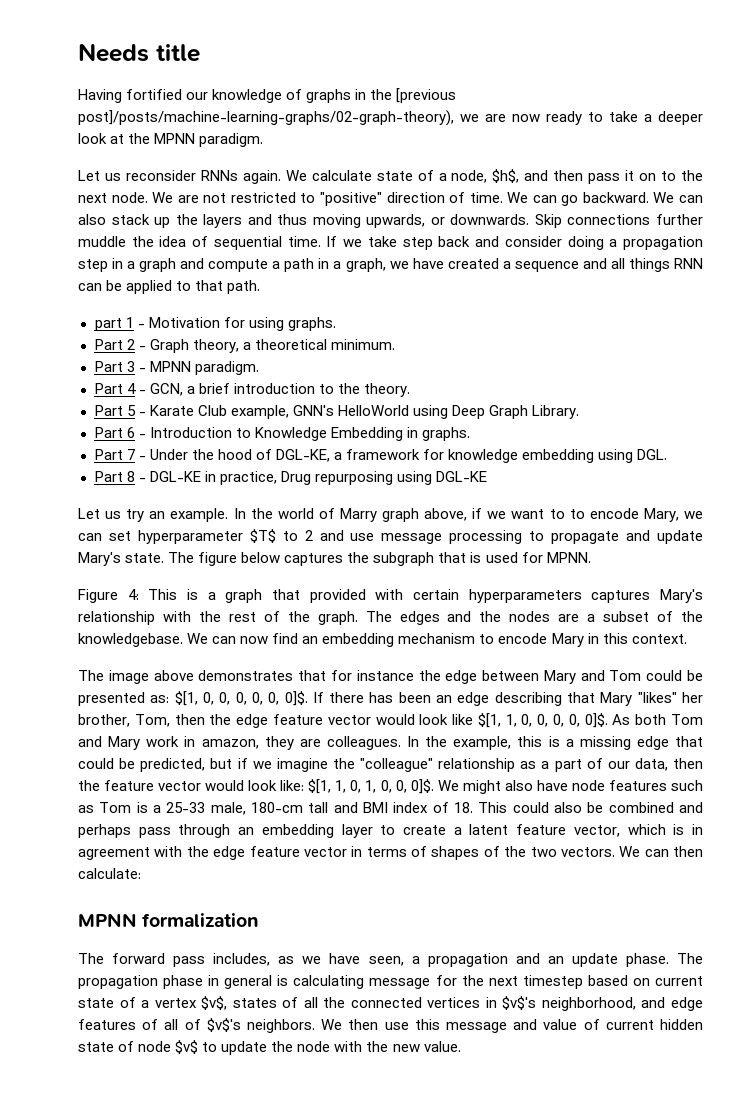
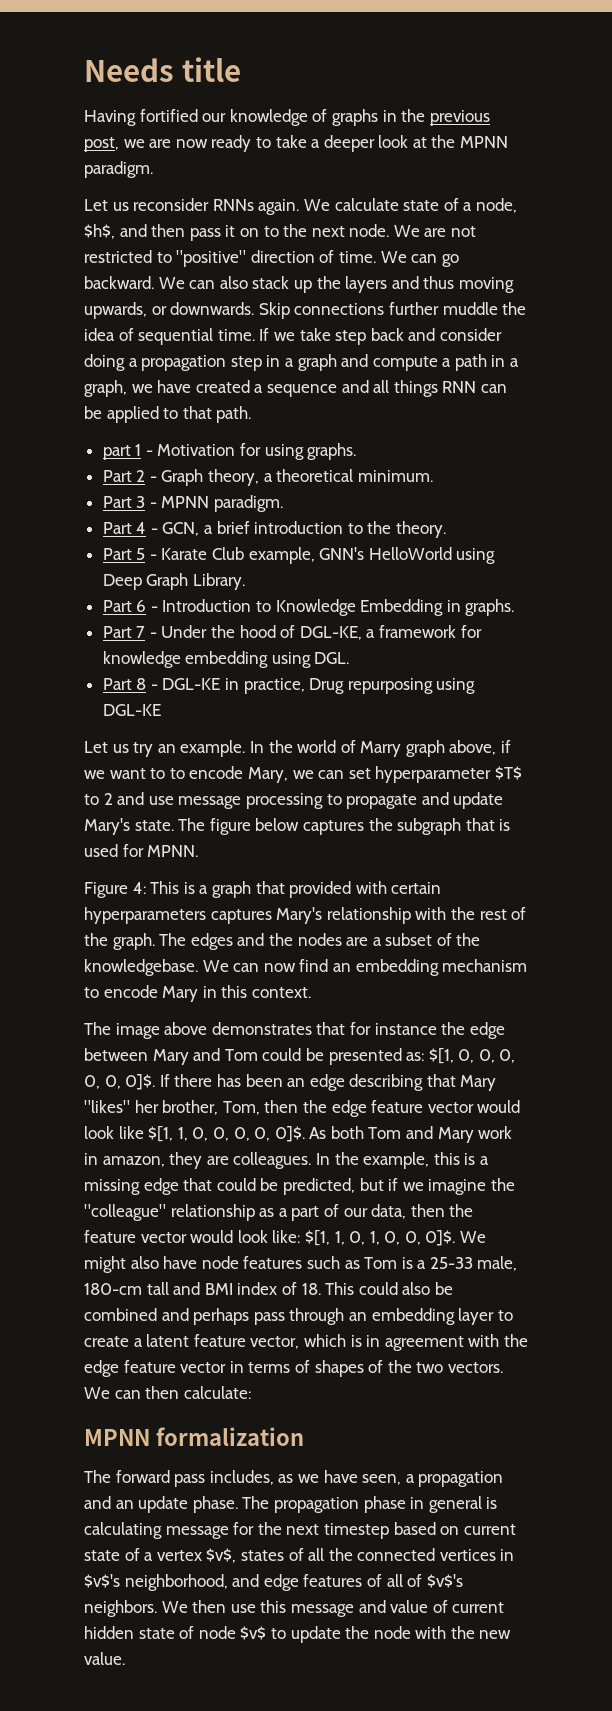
- Having fortified our knowledge of graphs in the [previous post]/posts/machine-learning-graphs/02-graph-theory), we are now ready to take a deeper look at the MPNN paradigm.
+ Having fortified our knowledge of graphs in the previous post, we are now ready to take a deeper look at the MPNN paradigm.

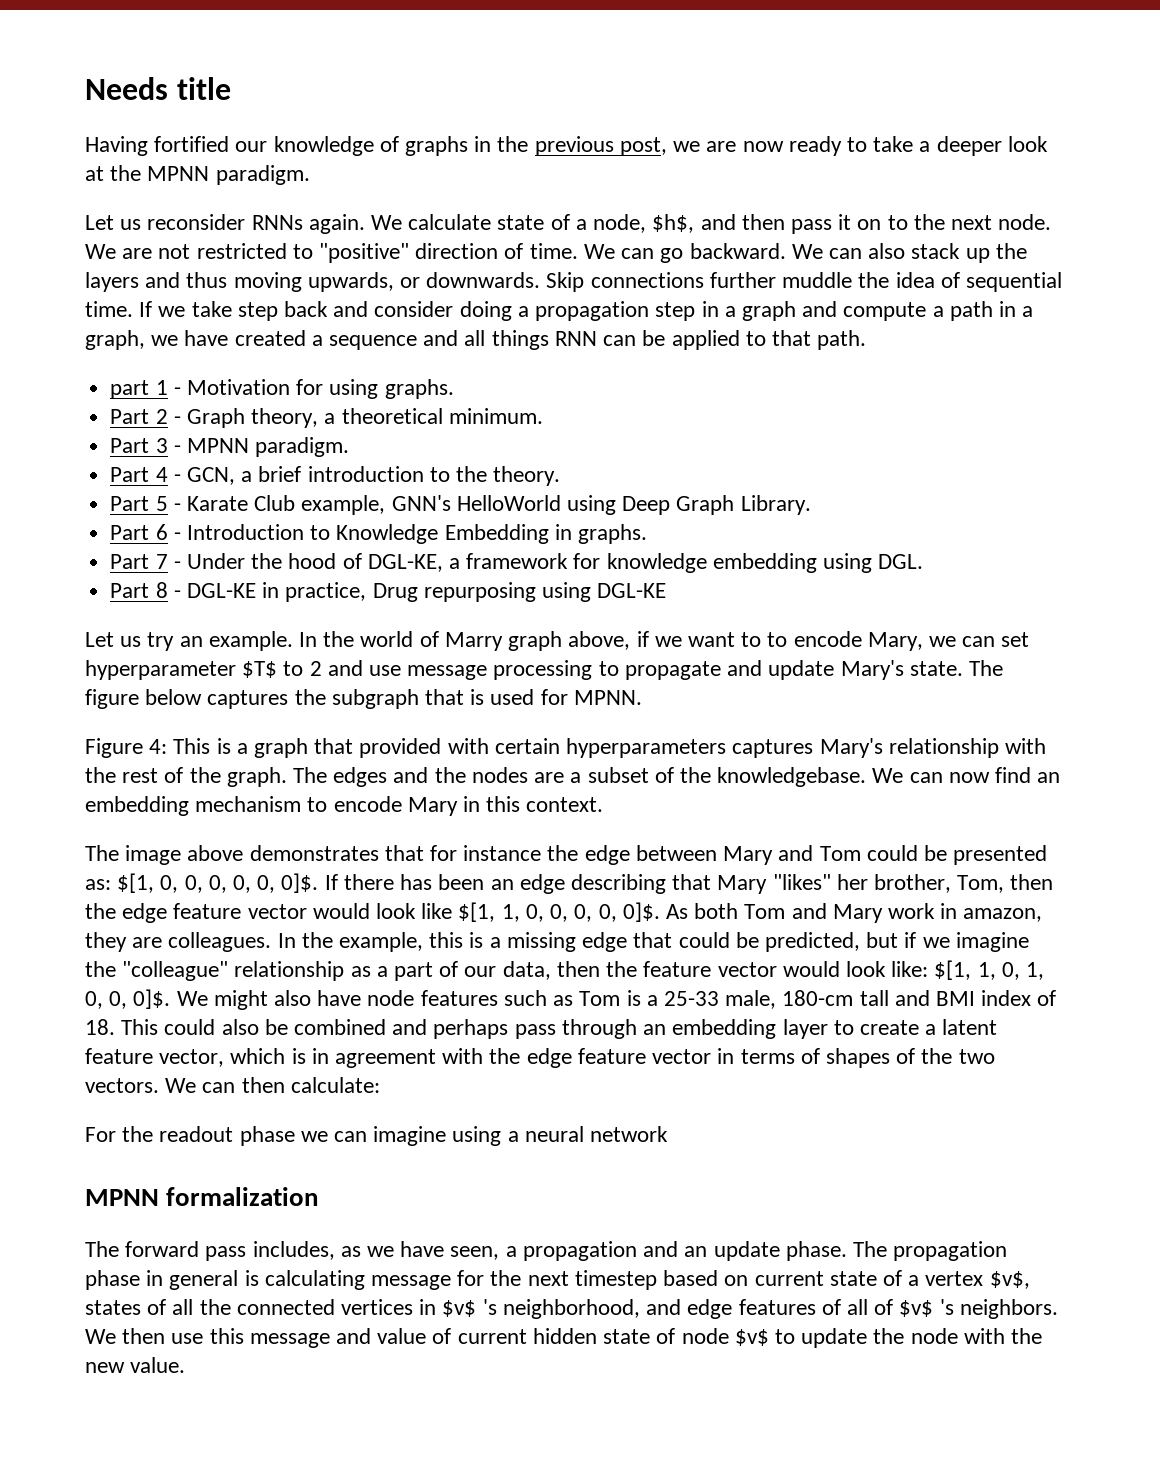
+ For the readout phase we can imagine using a neural network
- The propagation phase in general is calculating message for the next timestep based on current state of a vertex $v$, states of all the connected vertices in $v$'s neighborhood, and edge features of all of $v$'s neighbors.
+ The propagation phase in general is calculating message for the next timestep based on current state of a vertex $v$, states of all the connected vertices in $v$ 's neighborhood, and edge features of all of $v$ 's neighbors.

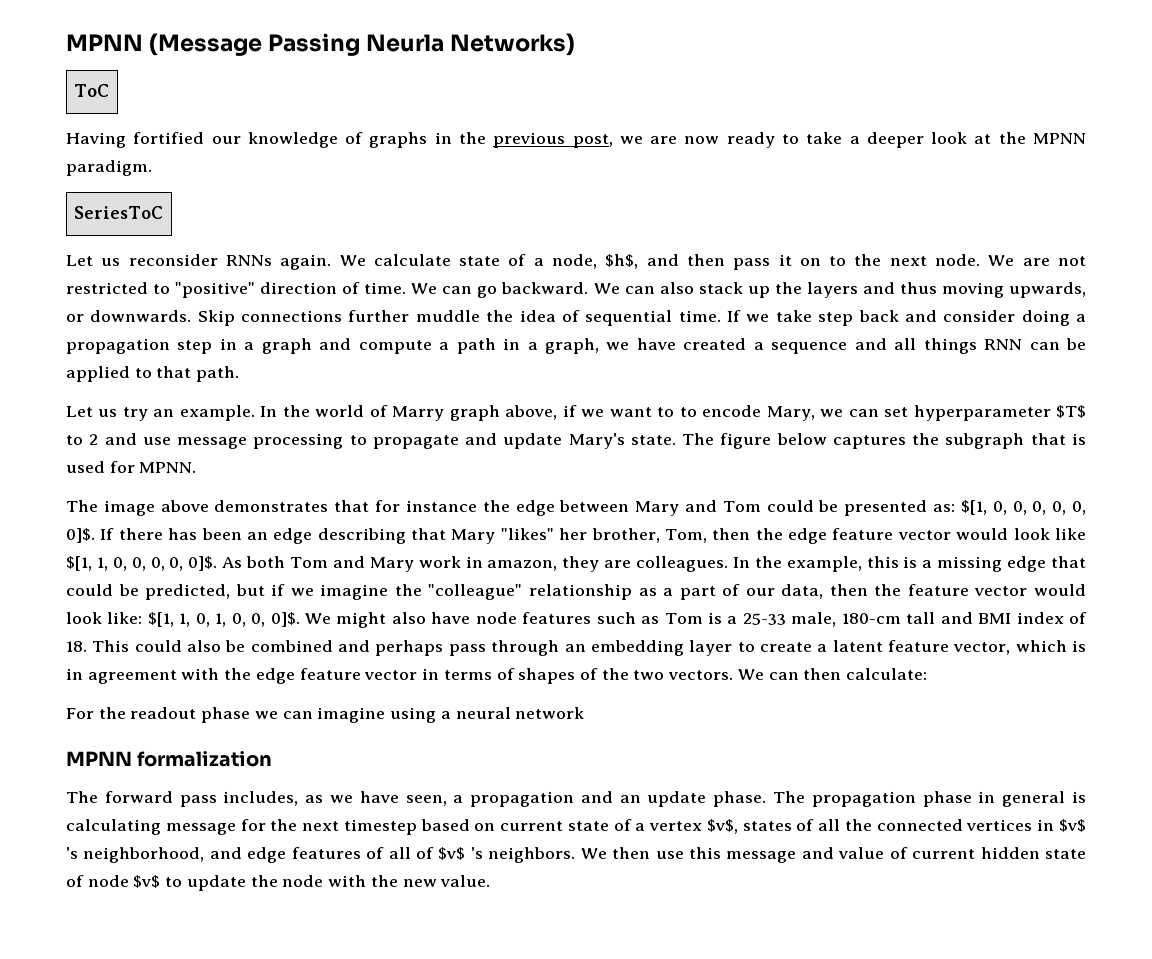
- Needs title
+ MPNN (Message Passing Neurla Networks)
+ ToC
+ SeriesToC
- part 1 - Motivation for using graphs.
- Part 2 - Graph theory, a theoretical minimum.
- Part 3 - MPNN paradigm.
- Part 4 - GCN, a brief introduction to the theory.
- Part 5 - Karate Club example, GNN's HelloWorld using Deep Graph Library.
- Part 6 - Introduction to Knowledge Embedding in graphs.
- Part 7 - Under the hood of DGL-KE, a framework for knowledge embedding using DGL.
- Part 8 - DGL-KE in practice, Drug repurposing using DGL-KE
- Figure 4: This is a graph that provided with certain hyperparameters captures Mary's relationship with the rest of the graph. The edges and the nodes are a subset of the knowledgebase. We can now find an embedding mechanism to encode Mary in this context.

